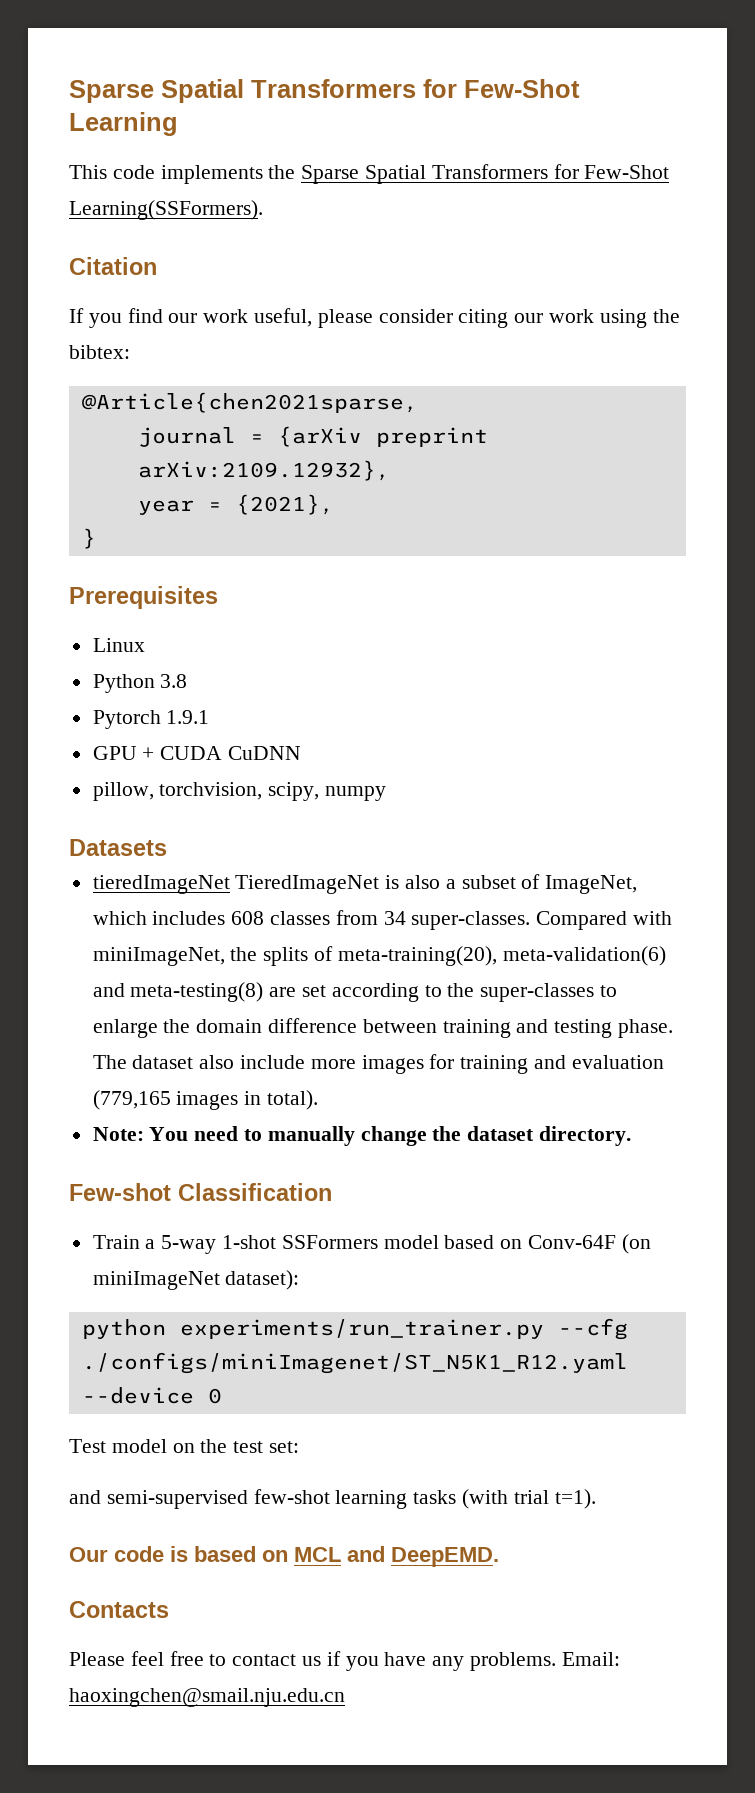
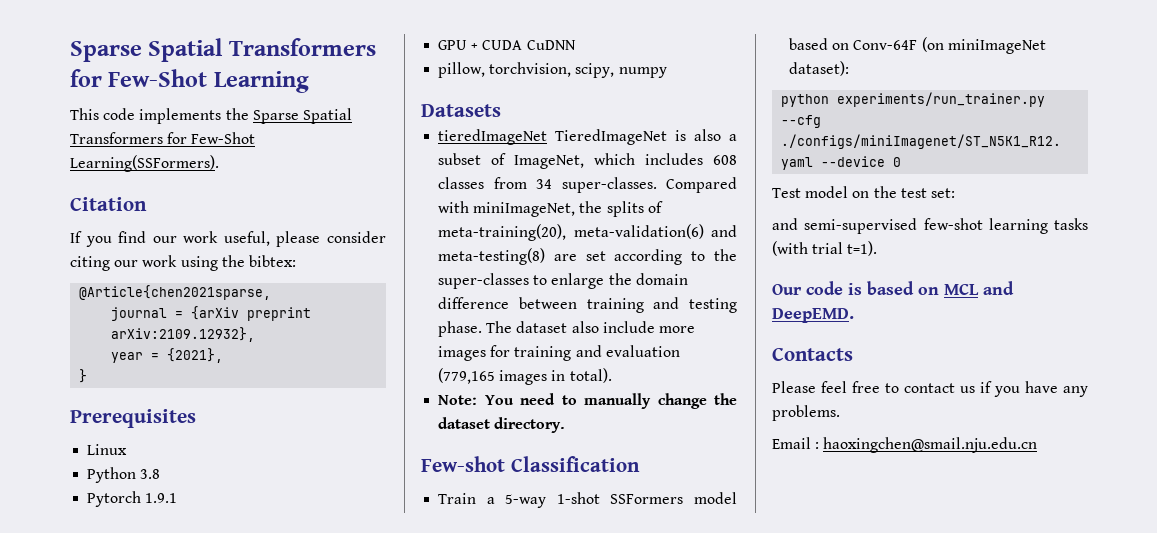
- Please feel free to contact us if you have any problems. Email: haoxingchen@smail.nju.edu.cn
+ Please feel free to contact us if you have any problems.
+ Email : haoxingchen@smail.nju.edu.cn

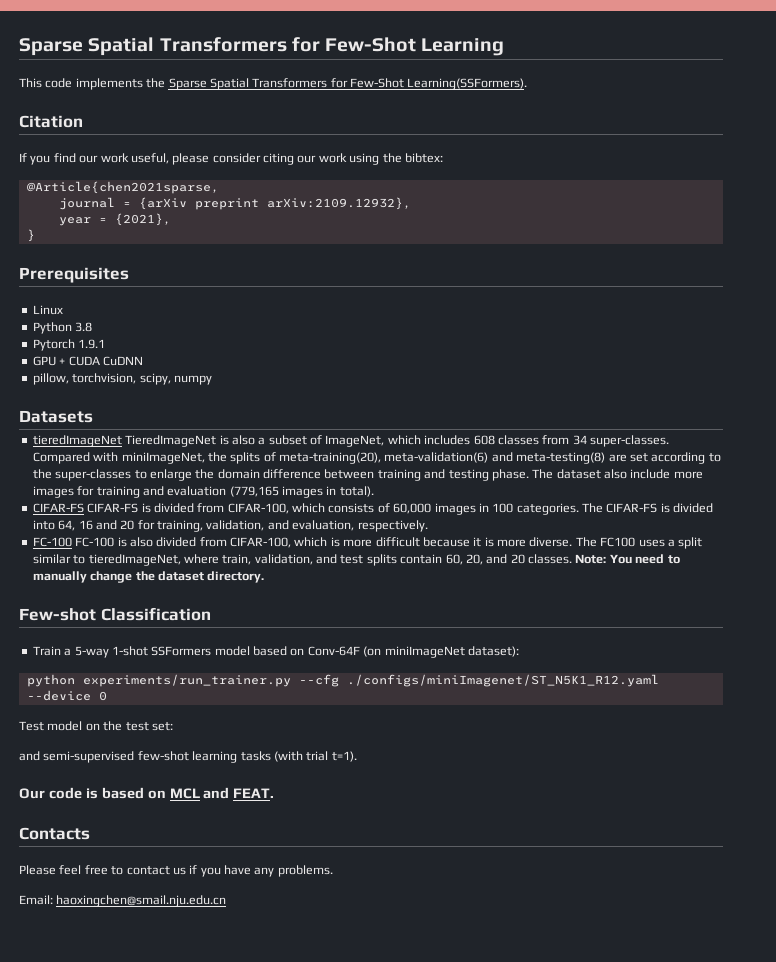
+ CIFAR-FS CIFAR-FS is divided from CIFAR-100, which consists of 60,000 images in 100 categories. The CIFAR-FS is divided into 64, 16 and 20 for training, validation, and evaluation, respectively.
+ FC-100 FC-100 is also divided from CIFAR-100, which is more difficult because it is more diverse. The FC100 uses a split similar to tieredImageNet, where train, validation, and test splits contain 60, 20, and 20 classes.
- Our code is based on MCL and DeepEMD.
+ Our code is based on MCL and FEAT.
- Email : haoxingchen@smail.nju.edu.cn
+ Email: haoxingchen@smail.nju.edu.cn

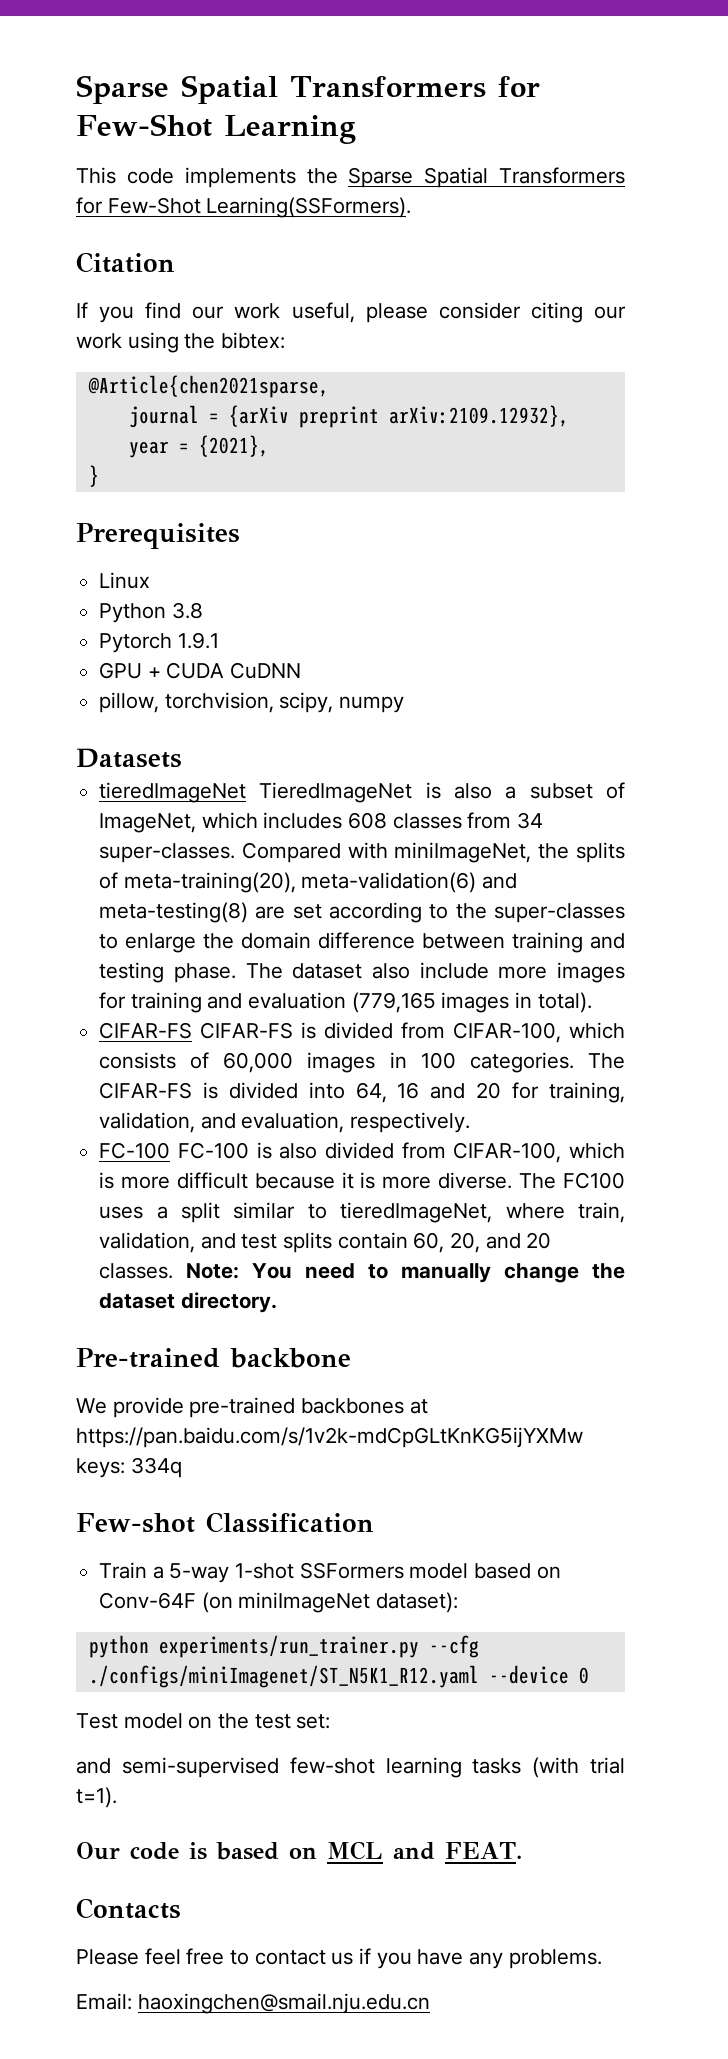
+ Pre-trained backbone
+ We provide pre-trained backbones at https://pan.baidu.com/s/1v2k-mdCpGLtKnKG5ijYXMw keys: 334q

